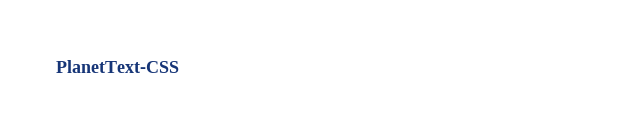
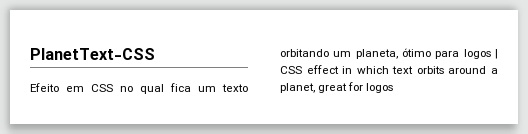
+ Efeito em CSS no qual fica um texto orbitando um planeta, ótimo para logos | CSS effect in which text orbits around a planet, great for logos

